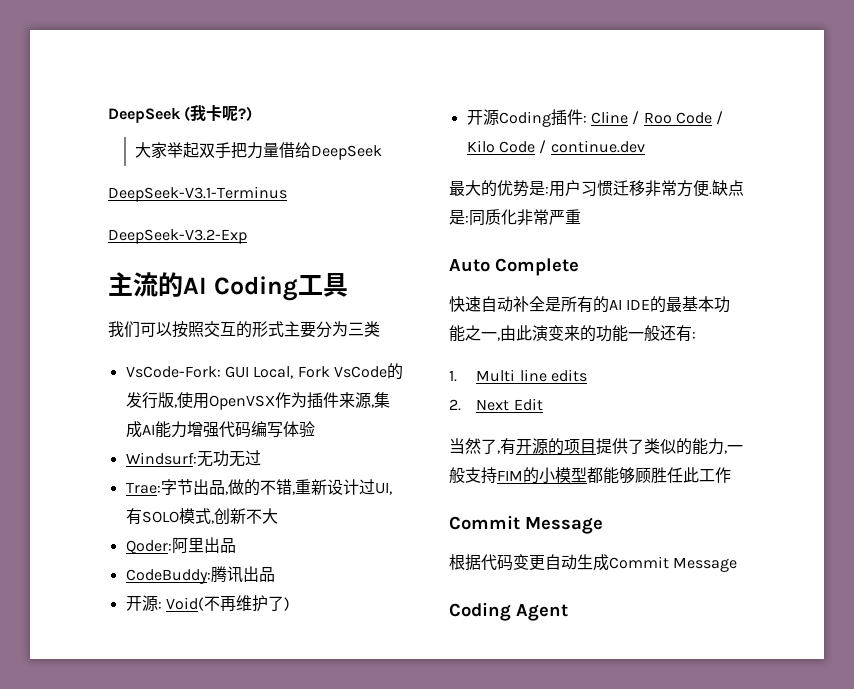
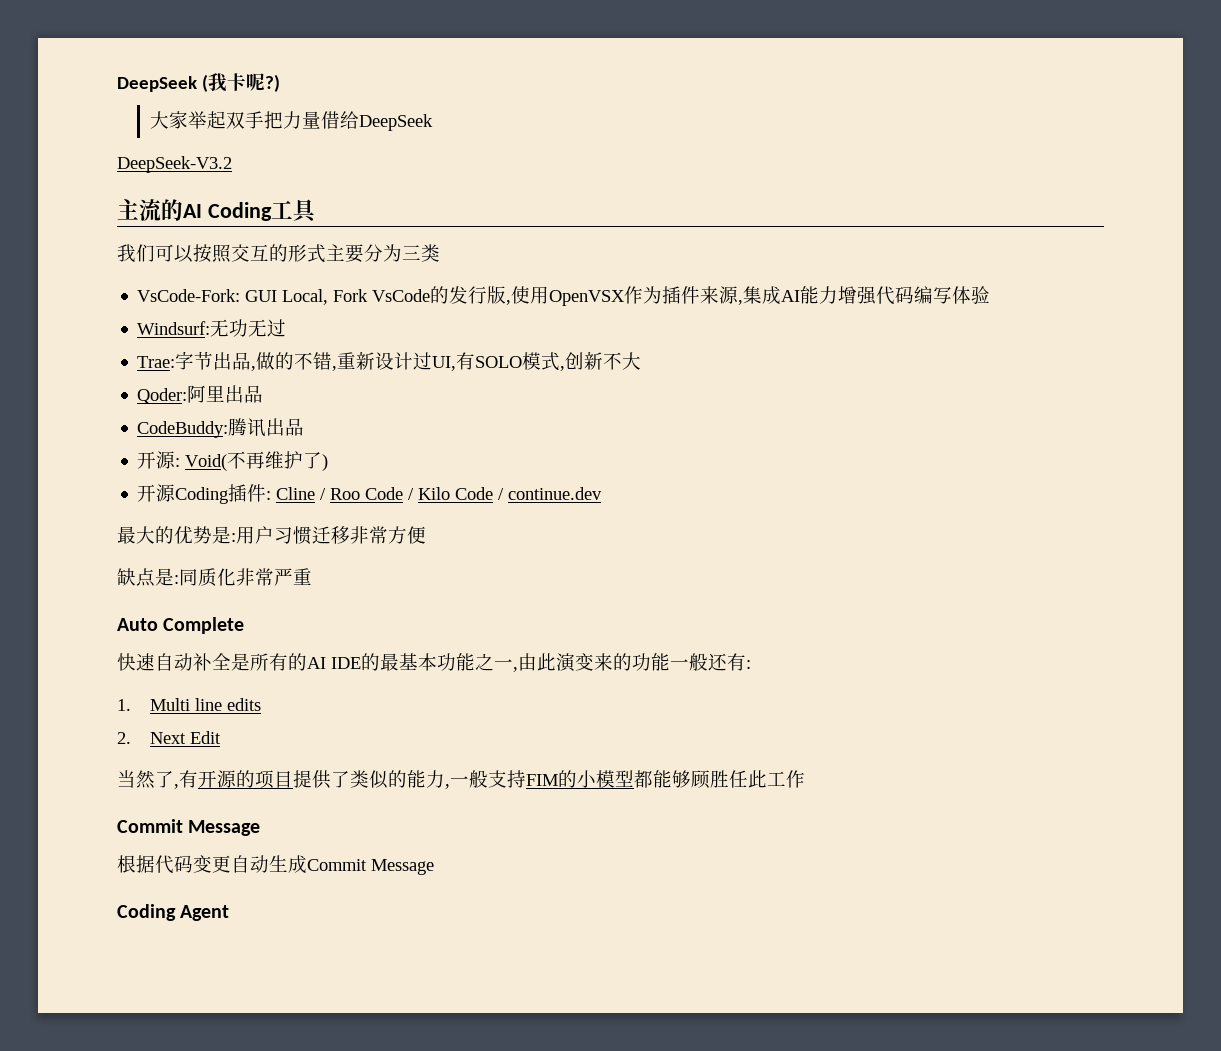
- DeepSeek-V3.1-Terminus
- DeepSeek-V3.2-Exp
+ DeepSeek-V3.2
- 最大的优势是:用户习惯迁移非常方便.缺点是:同质化非常严重
+ 最大的优势是:用户习惯迁移非常方便
+ 缺点是:同质化非常严重

